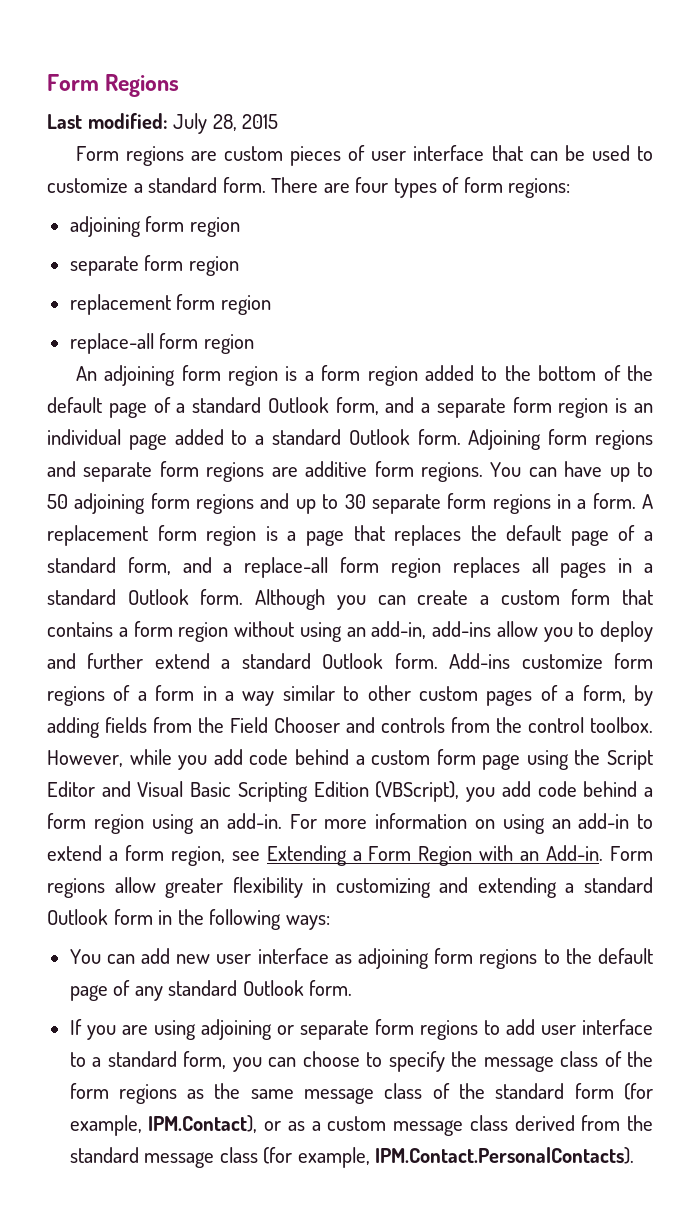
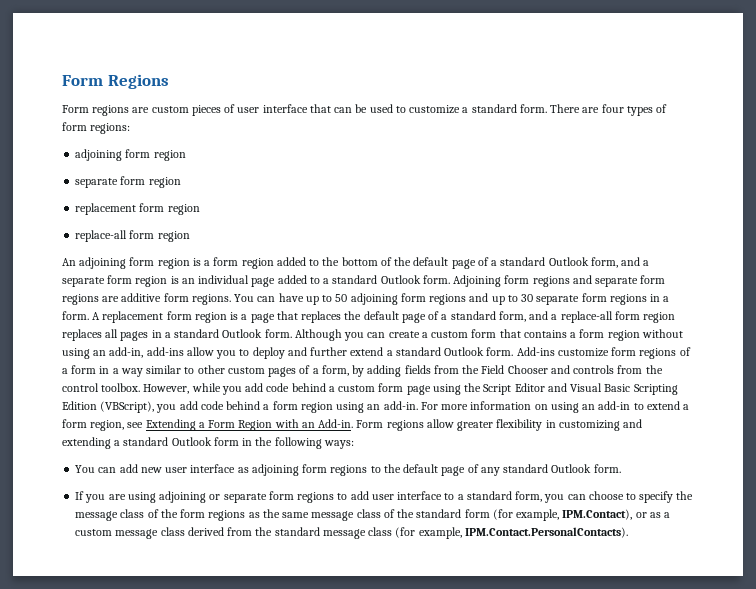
- Last modified: July 28, 2015

